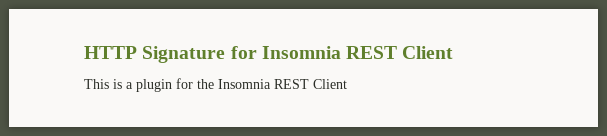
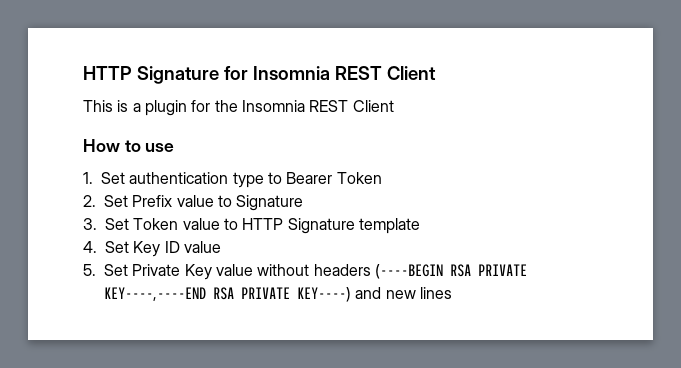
+ How to use
+ 1. Set authentication type to Bearer Token
+ 2. Set Prefix value to Signature
+ 3. Set Token value to HTTP Signature template
+ 4. Set Key ID value
+ 5. Set Private Key value without headers (----BEGIN RSA PRIVATE KEY----,----END RSA PRIVATE KEY----) and new lines

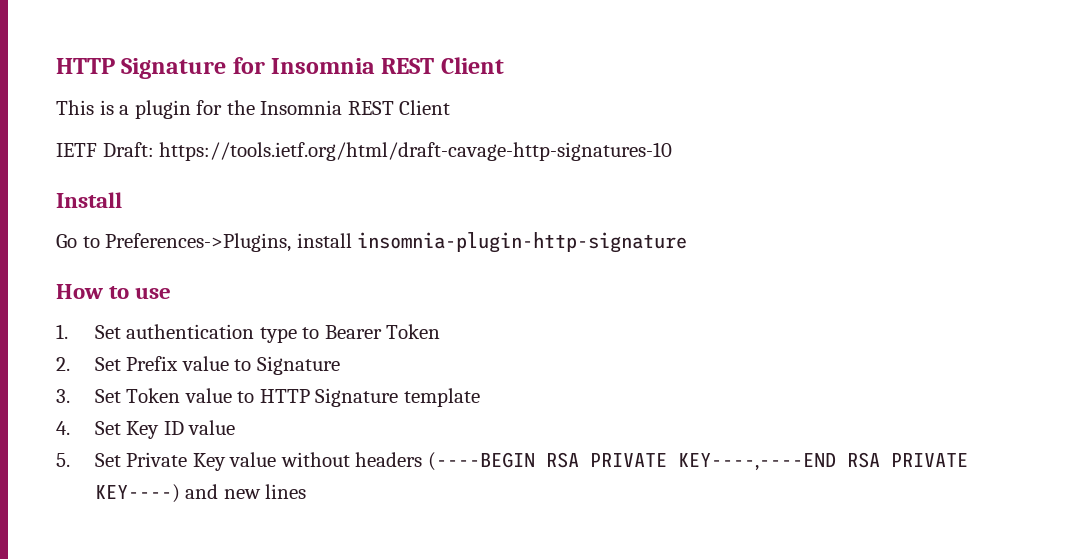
+ IETF Draft: https://tools.ietf.org/html/draft-cavage-http-signatures-10
+ Install
+ Go to Preferences->Plugins, install insomnia-plugin-http-signature

